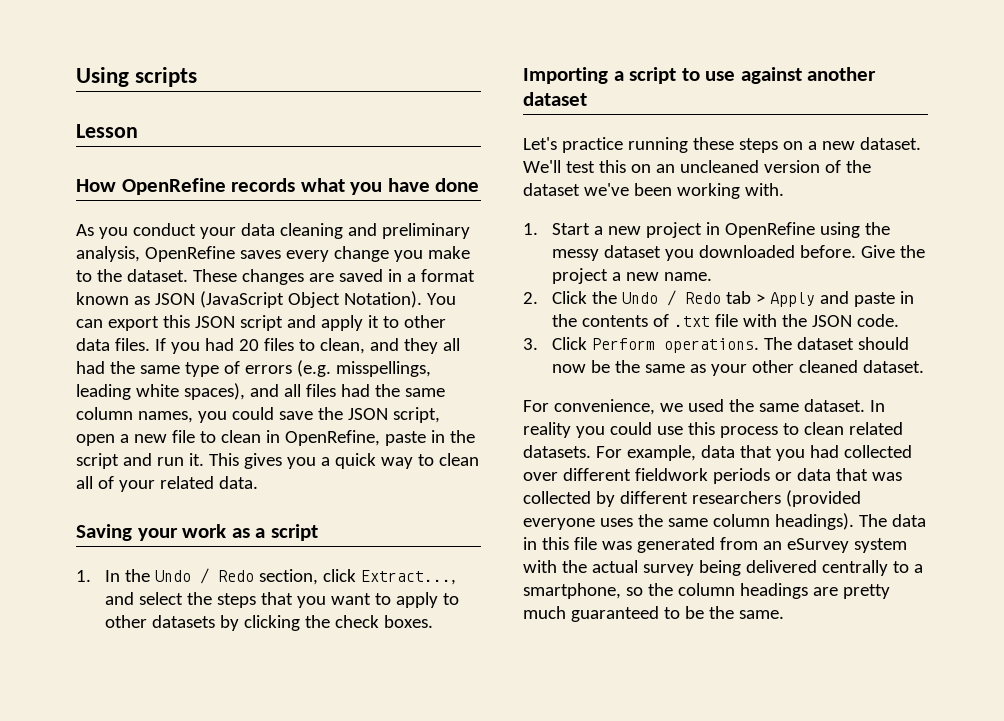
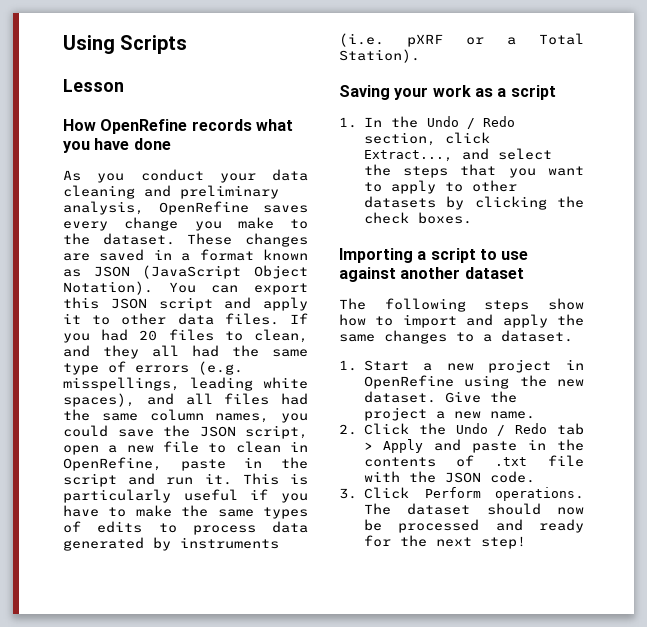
- Using scripts
+ Using Scripts
- This gives you a quick way to clean all of your related data.
+ This is particularly useful if you have to make the same types of edits to process data generated by instruments (i.e. pXRF or a Total Station).
- Let's practice running these steps on a new dataset. We'll test this on an uncleaned version of the dataset we've been working with.
+ The following steps show how to import and apply the same changes to a dataset.
- 1. Start a new project in OpenRefine using the messy dataset you downloaded before.
+ 1. Start a new project in OpenRefine using the new dataset.
- The dataset should now be the same as your other cleaned dataset.
- For convenience, we used the same dataset. In reality you could use this process to clean related datasets. For example, data that you had collected over different fieldwork periods or data that was collected by different researchers (provided everyone uses the same column headings). The data in this file was generated from an eSurvey system with the actual survey being delivered centrally to a smartphone, so the column headings are pretty much guaranteed to be the same.
+ The dataset should now be processed and ready for the next step!

